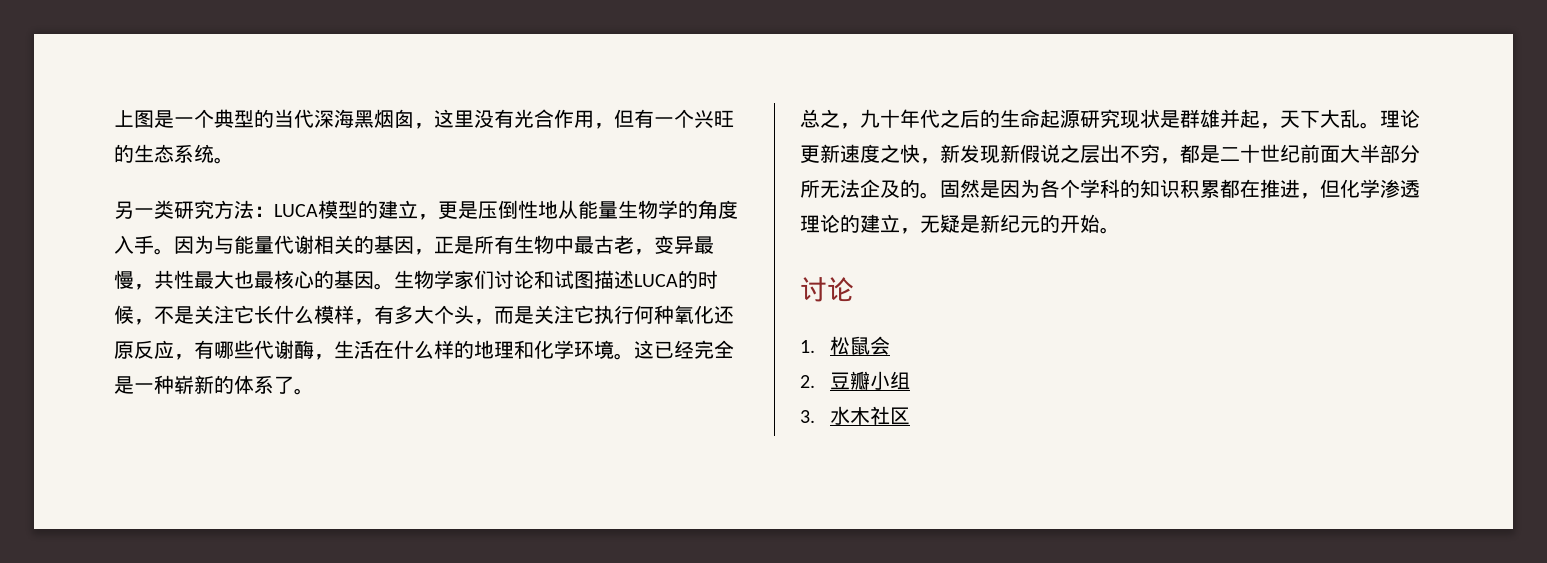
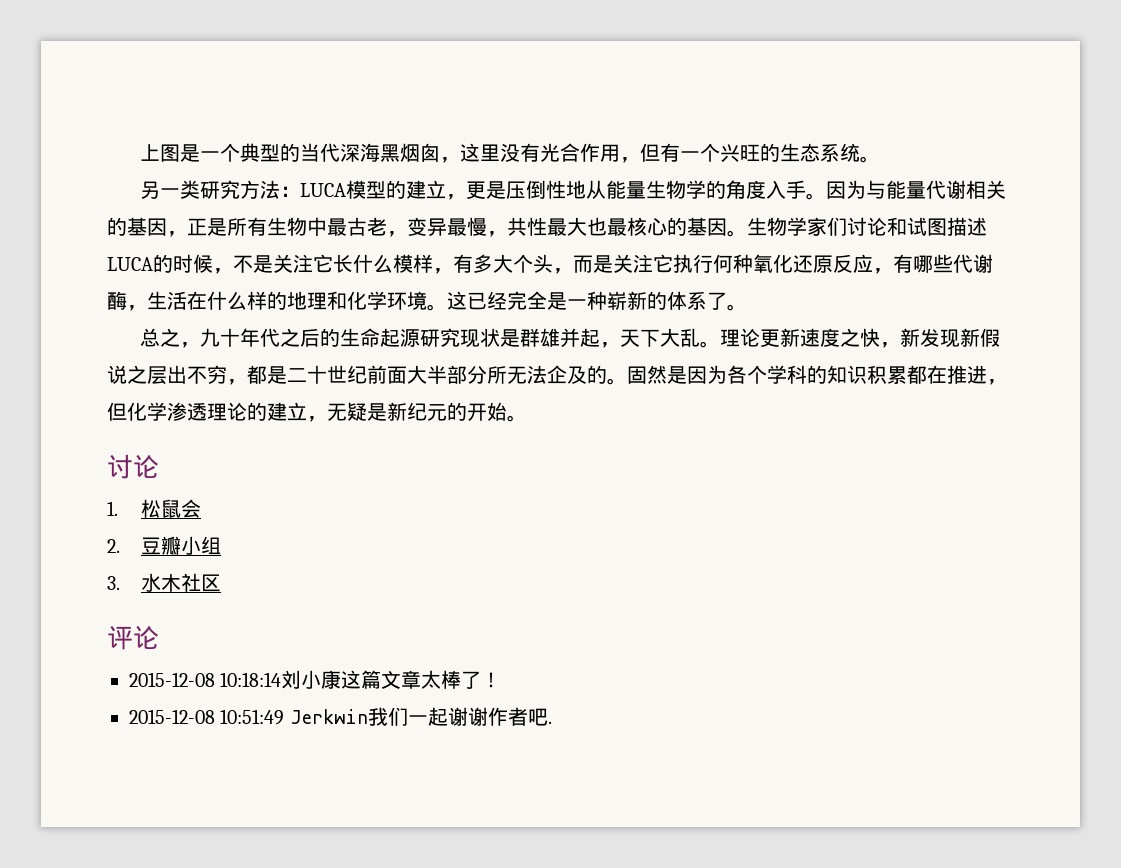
+ 评论
+ 2015-12-08 10:18:14刘小康这篇文章太棒了！
+ 2015-12-08 10:51:49 Jerkwin我们一起谢谢作者吧.

